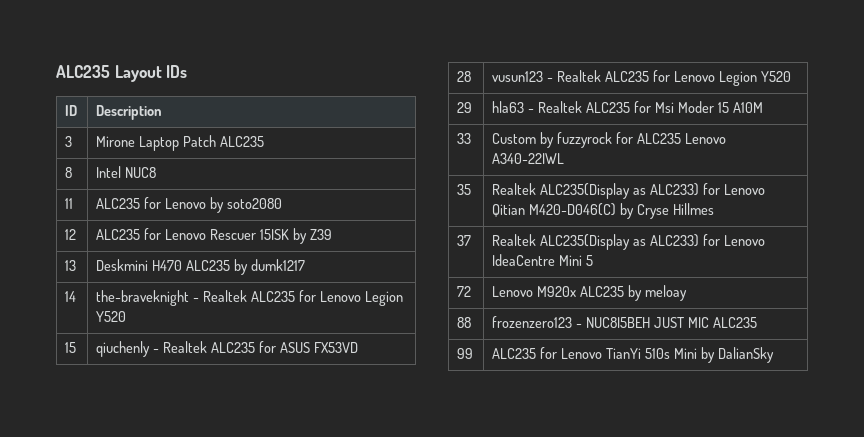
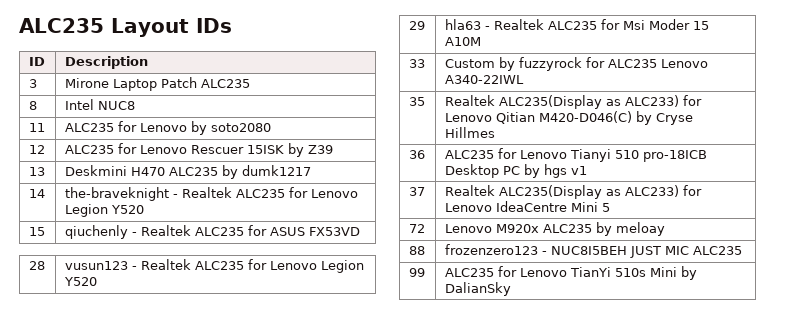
+ 36 | ALC235 for Lenovo Tianyi 510 pro-18ICB Desktop PC by hgs v1

